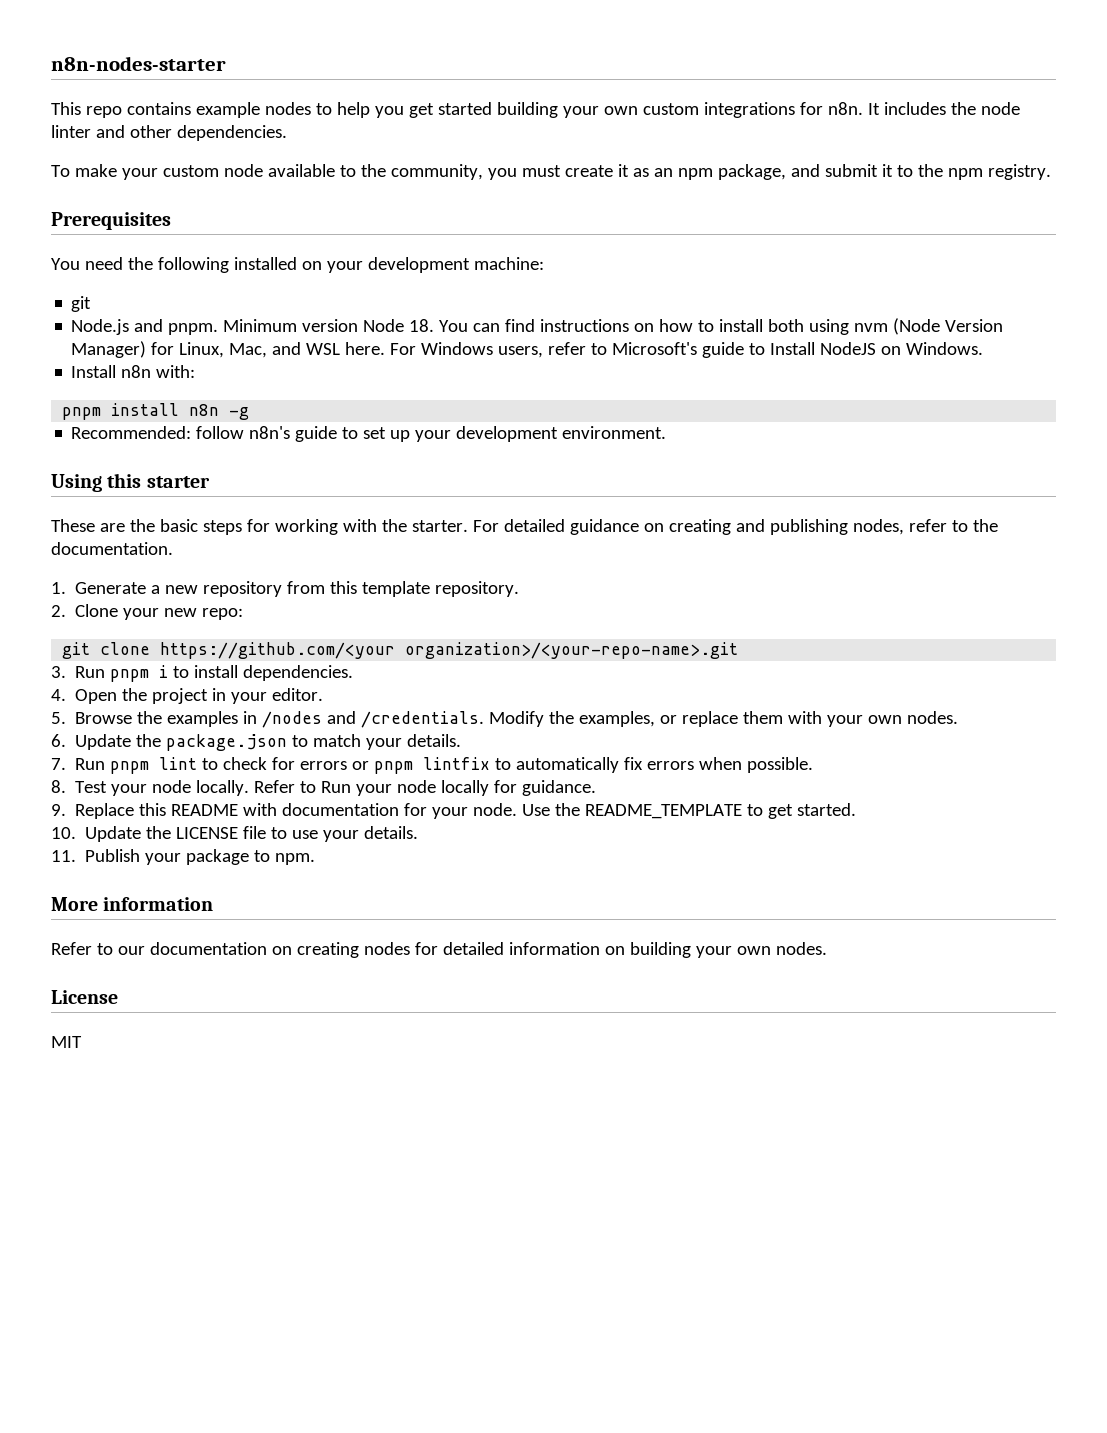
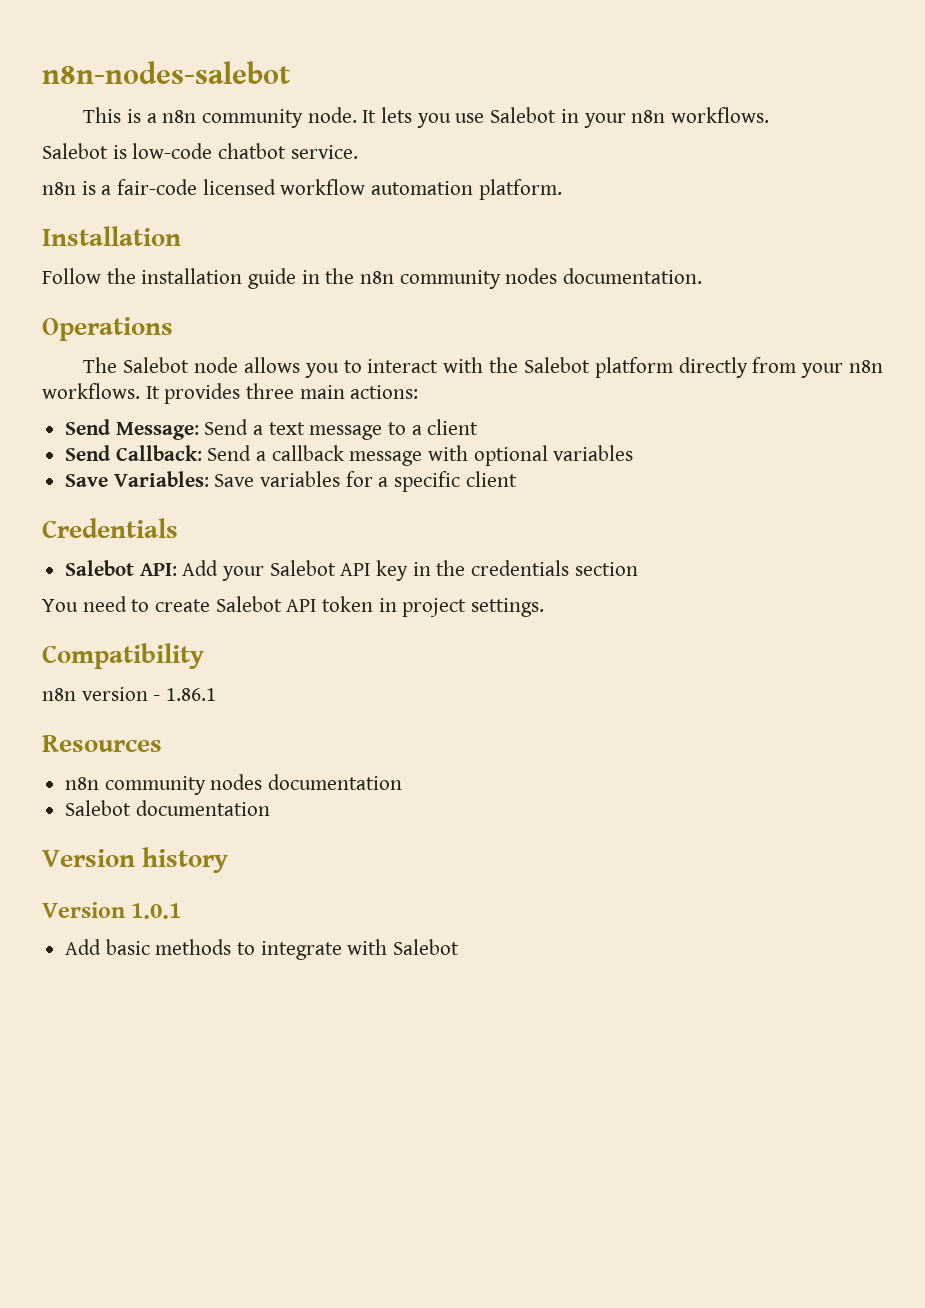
- n8n-nodes-starter
+ n8n-nodes-salebot
- This repo contains example nodes to help you get started building your own custom integrations for n8n. It includes the node linter and other dependencies.
- To make your custom node available to the community, you must create it as an npm package, and submit it to the npm registry.
- Prerequisites
- You need the following installed on your development machine:
- git
- Node.js and pnpm. Minimum version Node 18. You can find instructions on how to install both using nvm (Node Version Manager) for Linux, Mac, and WSL here. For Windows users, refer to Microsoft's guide to Install NodeJS on Windows.
- Install n8n with:
- pnpm install n8n -g
- Recommended: follow n8n's guide to set up your development environment.
- Using this starter
- These are the basic steps for working with the starter. For detailed guidance on creating and publishing nodes, refer to the documentation.
- 1. Generate a new repository from this template repository.
- 2. Clone your new repo:
- git clone https://github.com/<your organization>/<your-repo-name>.git
- 3. Run pnpm i to install dependencies.
- 4. Open the project in your editor.
- 5. Browse the examples in /nodes and /credentials. Modify the examples, or replace them with your own nodes.
- 6. Update the package.json to match your details.
- 7. Run pnpm lint to check for errors or pnpm lintfix to automatically fix errors when possible.
- 8. Test your node locally. Refer to Run your node locally for guidance.
- 9. Replace this README with documentation for your node. Use the README_TEMPLATE to get started.
- 10. Update the LICENSE file to use your details.
- 11. Publish your package to npm.
- More information
- Refer to our documentation on creating nodes for detailed information on building your own nodes.
- License
- MIT
+ This is a n8n community node. It lets you use Salebot in your n8n workflows.
+ Salebot is low-code chatbot service.
+ n8n is a fair-code licensed workflow automation platform.
+ Installation
+ Follow the installation guide in the n8n community nodes documentation.
+ Operations
+ The Salebot node allows you to interact with the Salebot platform directly from your n8n workflows. It provides three main actions:
+ Send Message: Send a text message to a client
+ Send Callback: Send a callback message with optional variables
+ Save Variables: Save variables for a specific client
+ Credentials
+ Salebot API: Add your Salebot API key in the credentials section
+ You need to create Salebot API token in project settings.
+ Compatibility
+ n8n version - 1.86.1
+ Resources
+ n8n community nodes documentation
+ Salebot documentation
+ Version history
+ Version 1.0.1
+ Add basic methods to integrate with Salebot

